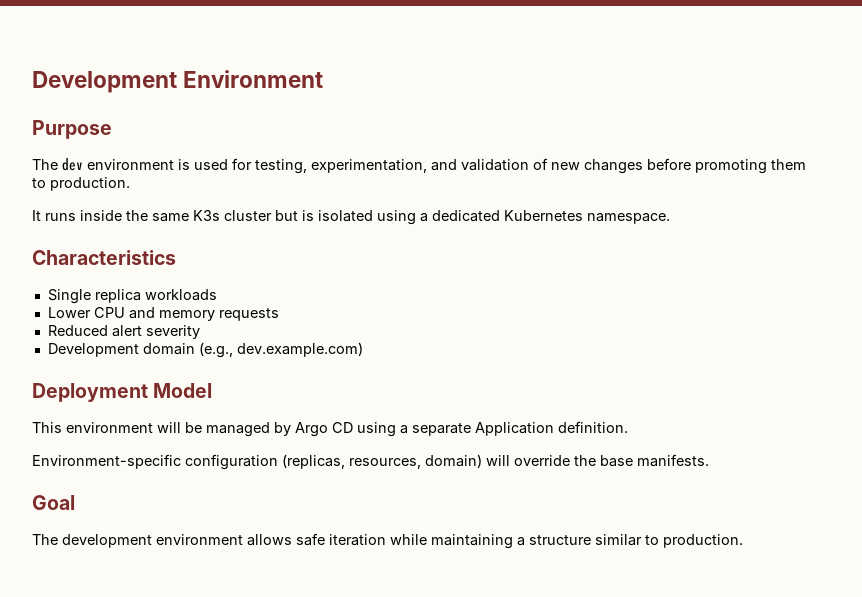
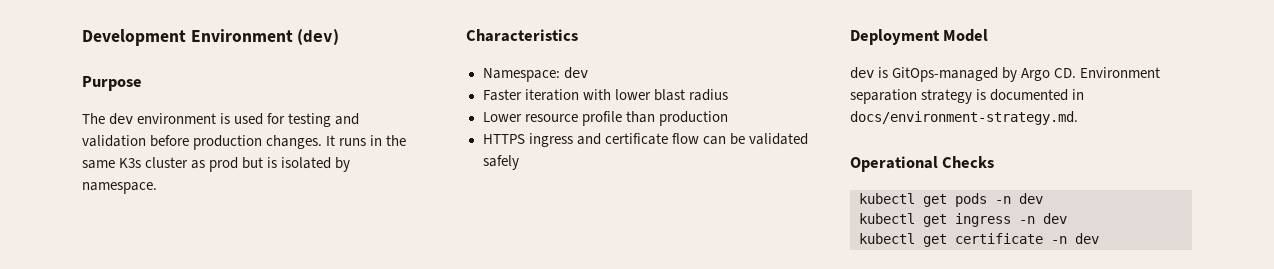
- Development Environment
+ Development Environment (dev)
- The dev environment is used for testing, experimentation, and validation of new changes before promoting them to production.
- It runs inside the same K3s cluster but is isolated using a dedicated Kubernetes namespace.
+ The dev environment is used for testing and validation before production changes. It runs in the same K3s cluster as prod but is isolated by namespace.
  Characteristics
- Single replica workloads
- Lower CPU and memory requests
- Reduced alert severity
- Development domain (e.g., dev.example.com)
+ Namespace: dev
+ Faster iteration with lower blast radius
+ Lower resource profile than production
+ HTTPS ingress and certificate flow can be validated safely
  Deployment Model
- This environment will be managed by Argo CD using a separate Application definition.
- Environment-specific configuration (replicas, resources, domain) will override the base manifests.
- Goal
- The development environment allows safe iteration while maintaining a structure similar to production.
+ dev is GitOps-managed by Argo CD. Environment separation strategy is documented in docs/environment-strategy.md.
+ Operational Checks
+ kubectl get pods -n dev
+ kubectl get ingress -n dev
+ kubectl get certificate -n dev

